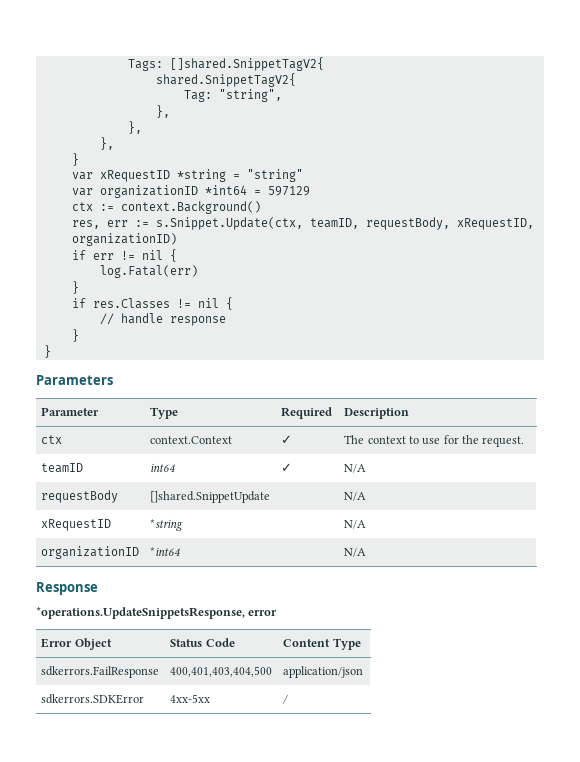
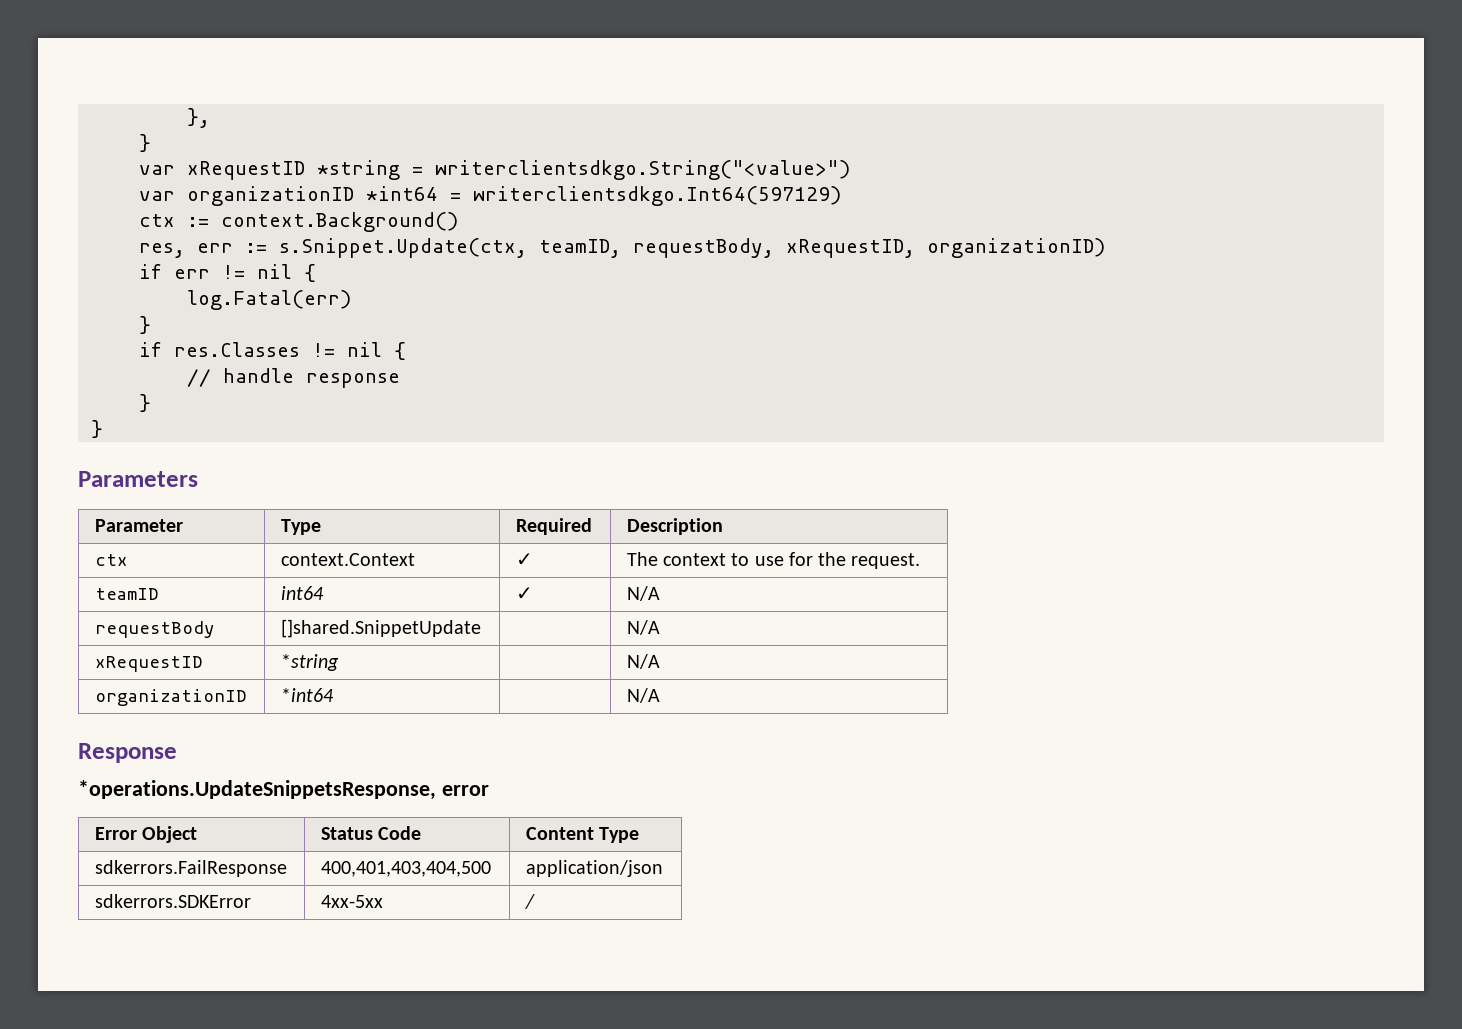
- Tags: []shared.SnippetTagV2{
- shared.SnippetTagV2{
- Tag: "string",
- },
- },
- var xRequestID *string = "string"
+ var xRequestID *string = writerclientsdkgo.String("<value>")
- var organizationID *int64 = 597129
+ var organizationID *int64 = writerclientsdkgo.Int64(597129)

